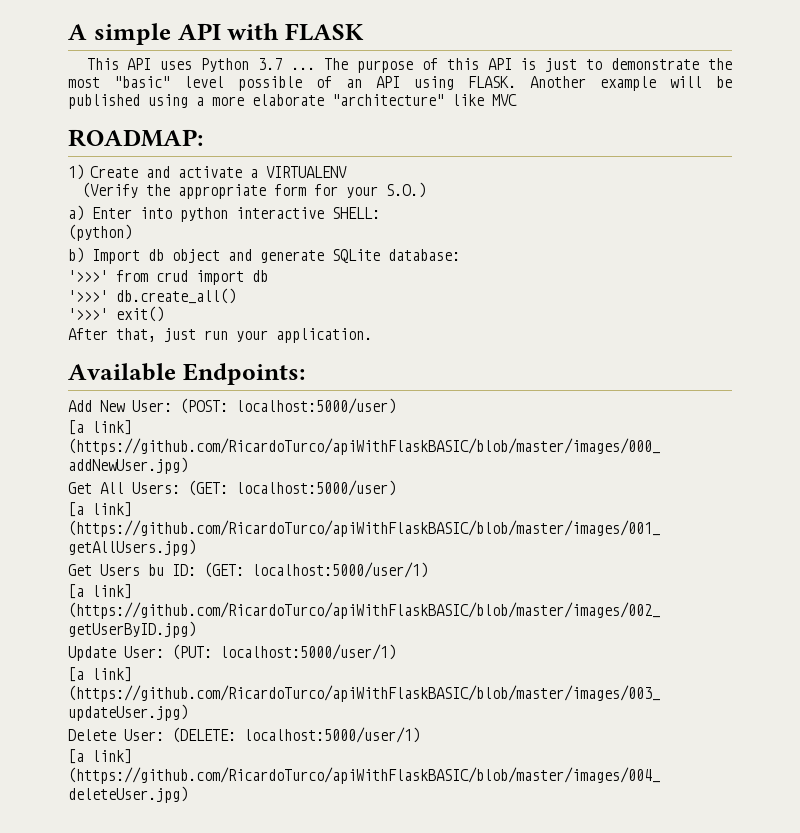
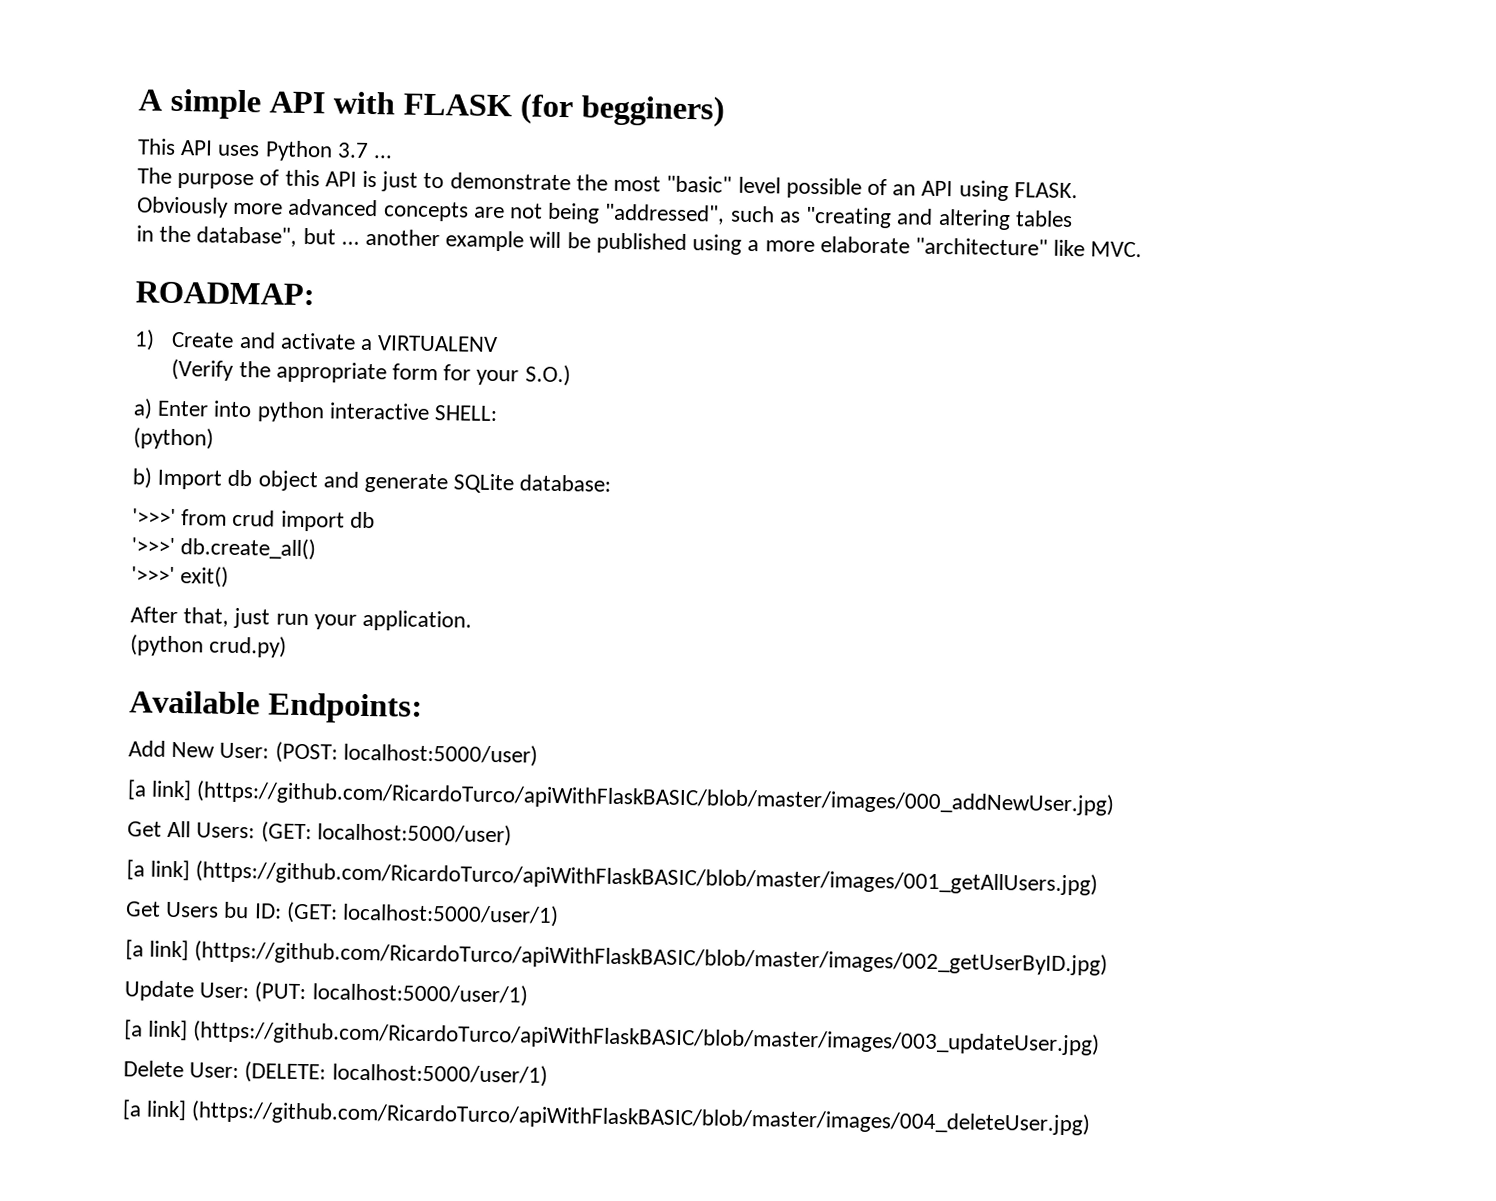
- A simple API with FLASK
+ A simple API with FLASK (for begginers)
- This API uses Python 3.7 ... The purpose of this API is just to demonstrate the most "basic" level possible of an API using FLASK. Another example will be published using a more elaborate "architecture" like MVC
+ This API uses Python 3.7 ...
+ The purpose of this API is just to demonstrate the most "basic" level possible of an API using FLASK.
+ Obviously more advanced concepts are not being "addressed", such as "creating and altering tables
+ in the database", but ... another example will be published using a more elaborate "architecture" like MVC.
+ (python crud.py)

